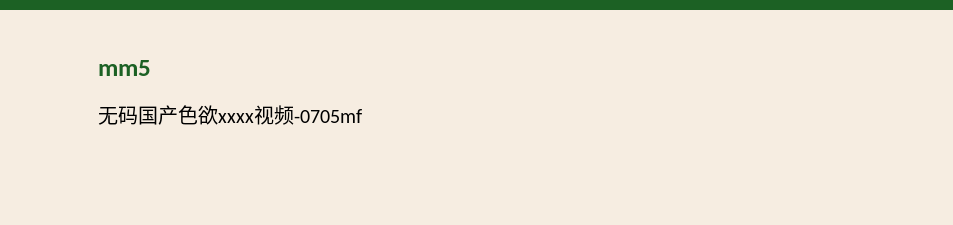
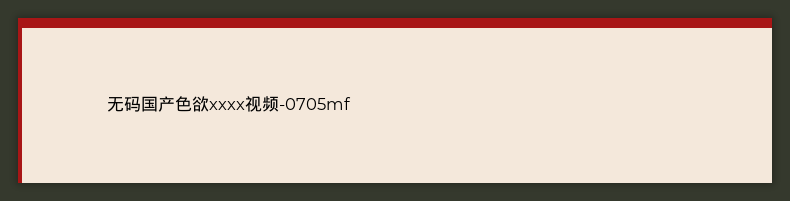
- mm5

